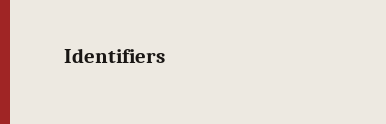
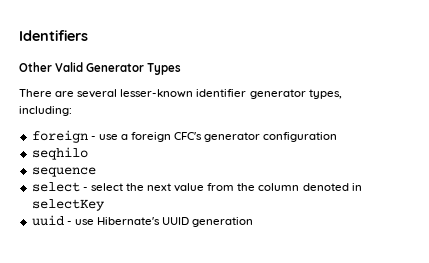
+ Other Valid Generator Types
+ There are several lesser-known identifier generator types, including:
+ foreign - use a foreign CFC's generator configuration
+ seqhilo
+ sequence
+ select - select the next value from the column denoted in selectKey
+ uuid - use Hibernate's UUID generation

